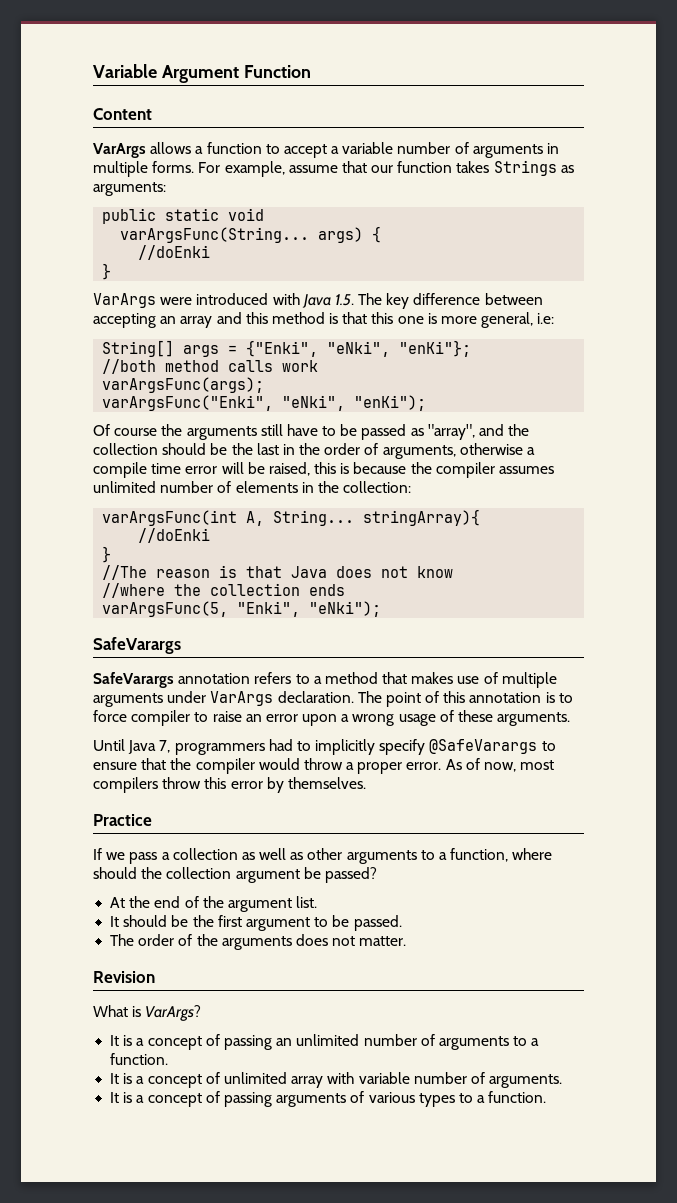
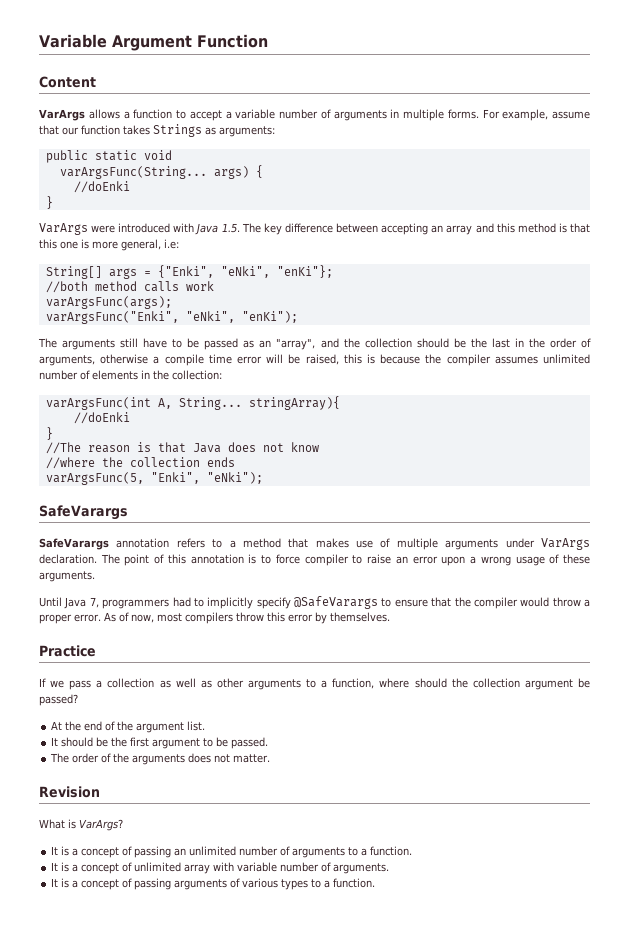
- Of course the arguments still have to be passed as "array", and the collection should be the last in the order of arguments, otherwise a compile time error will be raised, this is because the compiler assumes unlimited number of elements in the collection:
+ The arguments still have to be passed as an "array", and the collection should be the last in the order of arguments, otherwise a compile time error will be raised, this is because the compiler assumes unlimited number of elements in the collection:

